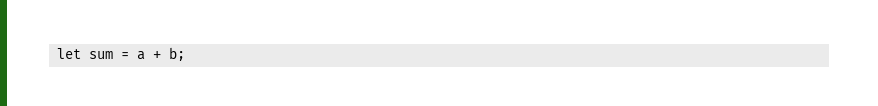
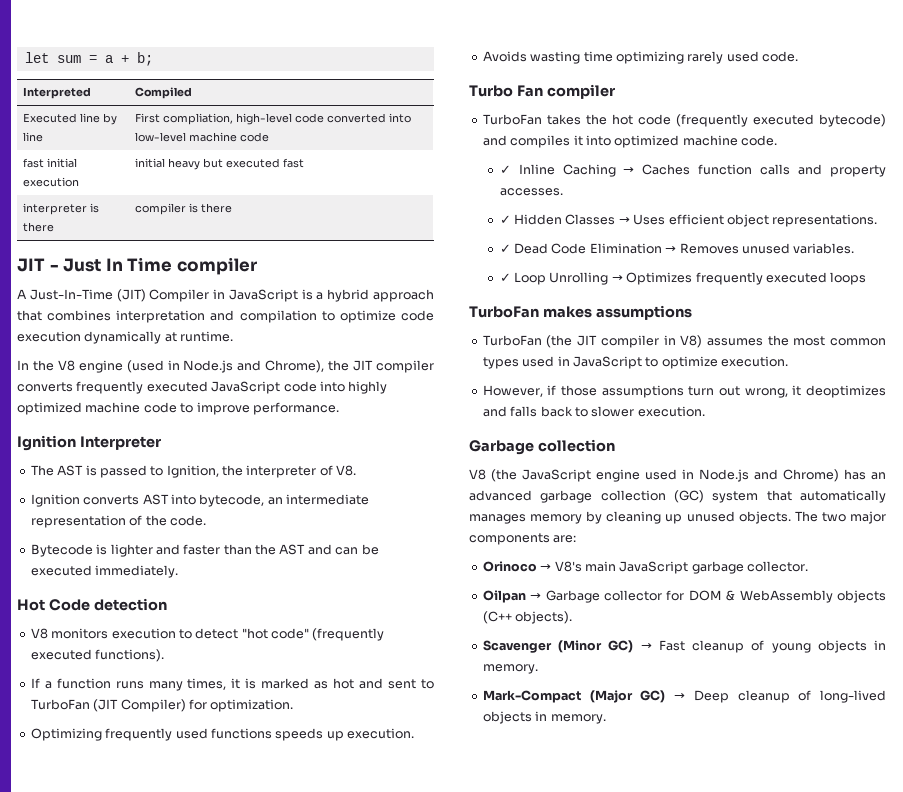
+ Interpreted | Compiled
+ Executed line by line | First compliation, high-level code converted into low-level machine code
+ fast initial execution | initial heavy but executed fast
+ interpreter is there | compiler is there
+ JIT - Just In Time compiler
+ A Just-In-Time (JIT) Compiler in JavaScript is a hybrid approach that combines interpretation and compilation to optimize code execution dynamically at runtime.
+ In the V8 engine (used in Node.js and Chrome), the JIT compiler converts frequently executed JavaScript code into highly optimized machine code to improve performance.
+ Ignition Interpreter
+ The AST is passed to Ignition, the interpreter of V8.
+ Ignition converts AST into bytecode, an intermediate representation of the code.
+ Bytecode is lighter and faster than the AST and can be executed immediately.
+ Hot Code detection
+ V8 monitors execution to detect "hot code" (frequently executed functions).
+ If a function runs many times, it is marked as hot and sent to TurboFan (JIT Compiler) for optimization.
+ Optimizing frequently used functions speeds up execution.
+ Avoids wasting time optimizing rarely used code.
+ Turbo Fan compiler
+ TurboFan takes the hot code (frequently executed bytecode) and compiles it into optimized machine code.
+ ✓ Inline Caching → Caches function calls and property accesses.
+ ✓ Hidden Classes → Uses efficient object representations.
+ ✓ Dead Code Elimination → Removes unused variables.
+ ✓ Loop Unrolling → Optimizes frequently executed loops
+ TurboFan makes assumptions
+ TurboFan (the JIT compiler in V8) assumes the most common types used in JavaScript to optimize execution.
+ However, if those assumptions turn out wrong, it deoptimizes and falls back to slower execution.
+ Garbage collection
+ V8 (the JavaScript engine used in Node.js and Chrome) has an advanced garbage collection (GC) system that automatically manages memory by cleaning up unused objects. The two major components are:
+ Orinoco → V8's main JavaScript garbage collector.
+ Oilpan → Garbage collector for DOM & WebAssembly objects (C++ objects).
+ Scavenger (Minor GC) → Fast cleanup of young objects in memory.
+ Mark-Compact (Major GC) → Deep cleanup of long-lived objects in memory.

